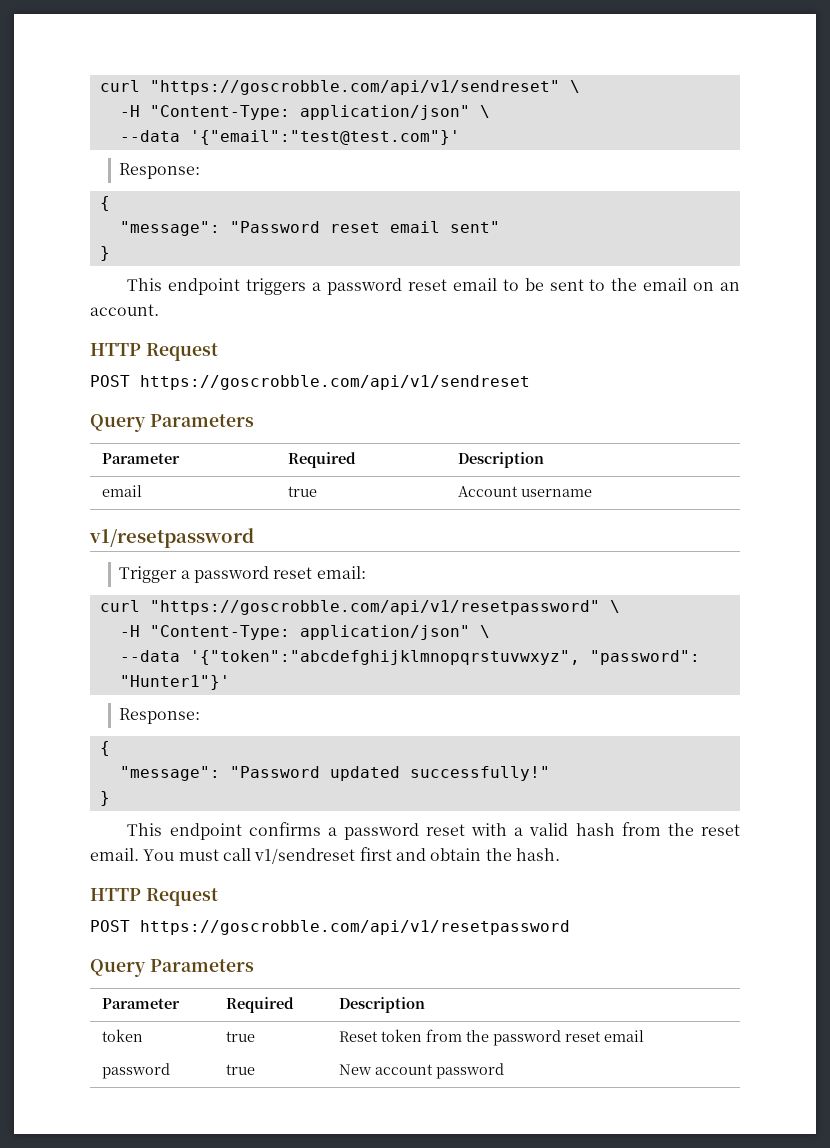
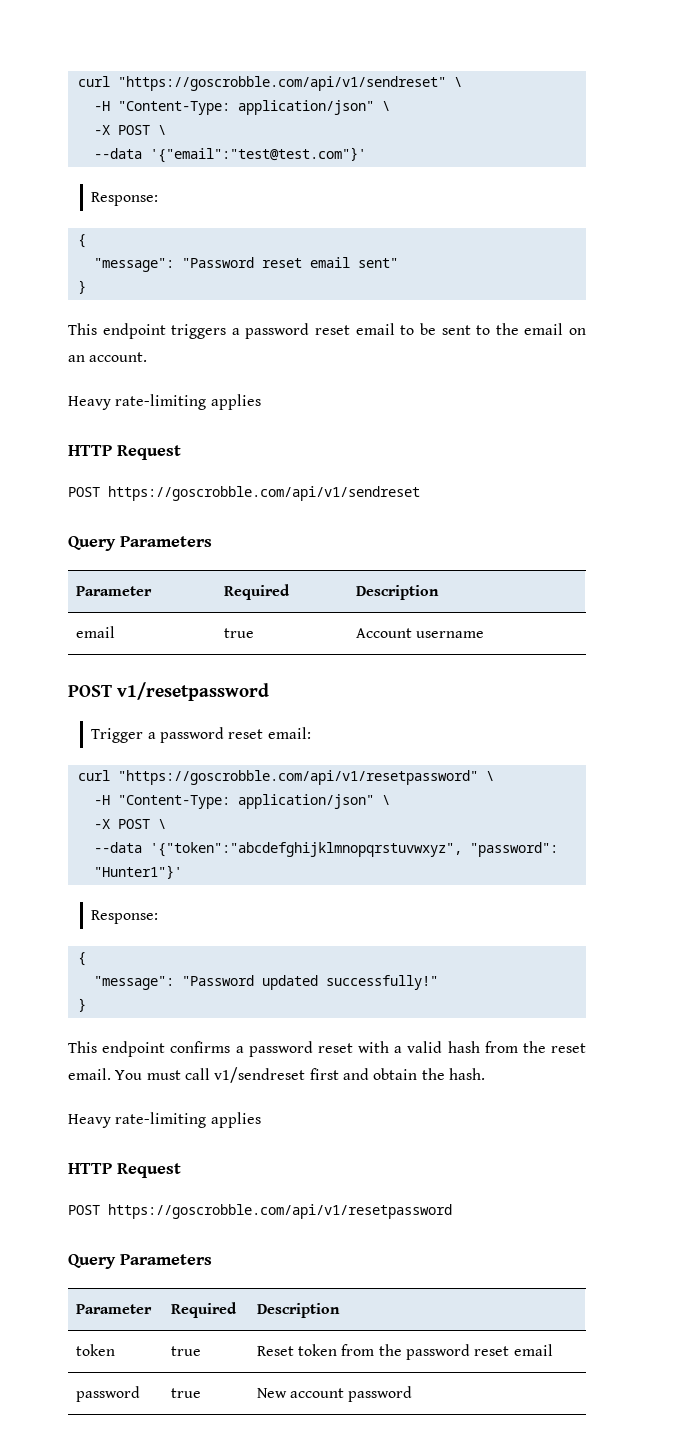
  curl "https://goscrobble.com/api/v1/sendreset" \
  -H "Content-Type: application/json" \
+ -X POST \
  This endpoint triggers a password reset email to be sent to the email on an account.
+ Heavy rate-limiting applies
- v1/resetpassword
+ POST v1/resetpassword
  curl "https://goscrobble.com/api/v1/resetpassword" \
  -H "Content-Type: application/json" \
+ -X POST \
  You must call v1/sendreset first and obtain the hash.
+ Heavy rate-limiting applies

